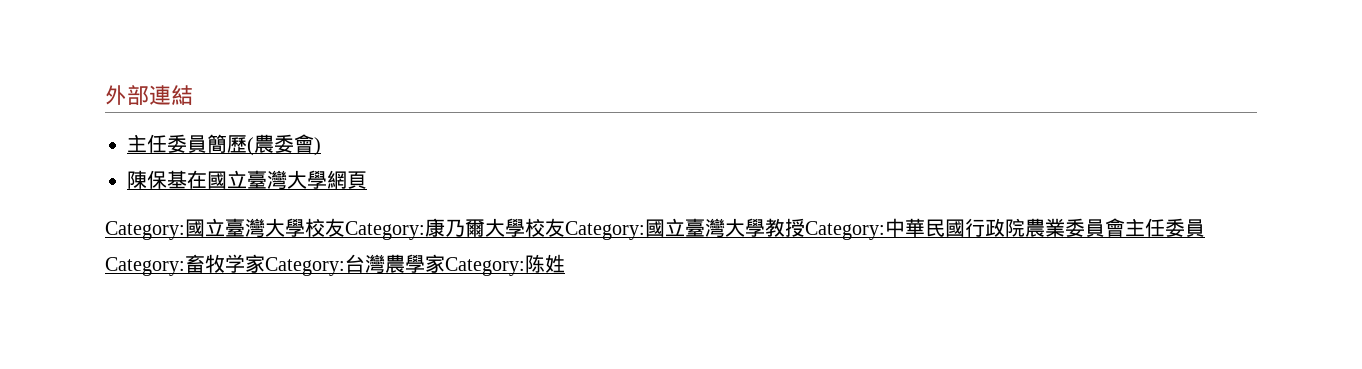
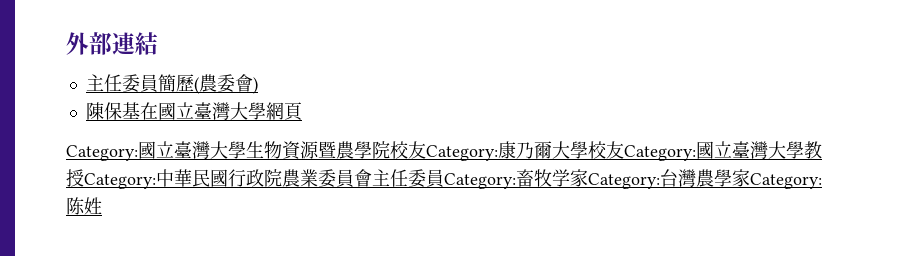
- Category:國立臺灣大學校友Category:康乃爾大學校友Category:國立臺灣大學教授Category:中華民國行政院農業委員會主任委員Category:畜牧学家Category:台灣農學家Category:陈姓
+ Category:國立臺灣大學生物資源暨農學院校友Category:康乃爾大學校友Category:國立臺灣大學教授Category:中華民國行政院農業委員會主任委員Category:畜牧学家Category:台灣農學家Category:陈姓

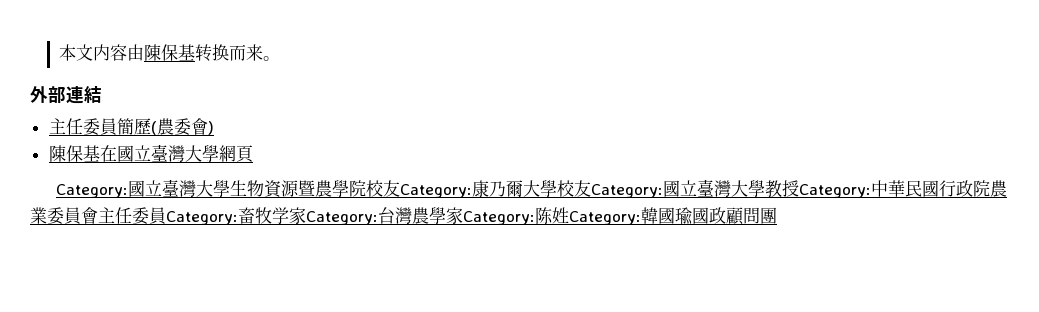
+ 本文内容由陳保基转换而来。
- Category:國立臺灣大學生物資源暨農學院校友Category:康乃爾大學校友Category:國立臺灣大學教授Category:中華民國行政院農業委員會主任委員Category:畜牧学家Category:台灣農學家Category:陈姓
+ Category:國立臺灣大學生物資源暨農學院校友Category:康乃爾大學校友Category:國立臺灣大學教授Category:中華民國行政院農業委員會主任委員Category:畜牧学家Category:台灣農學家Category:陈姓Category:韓國瑜國政顧問團

